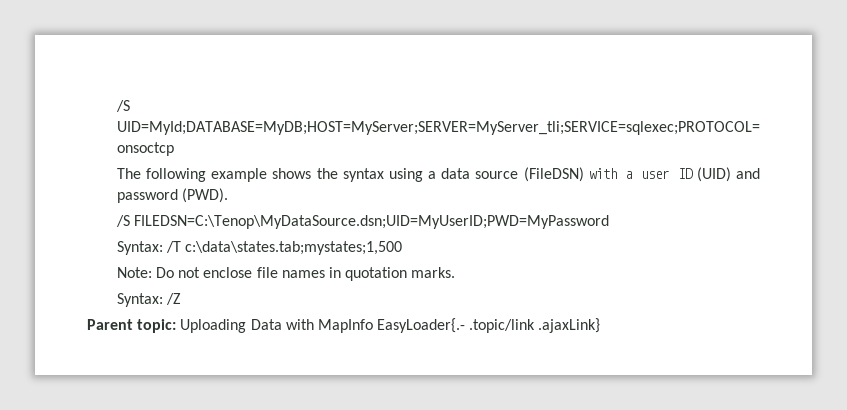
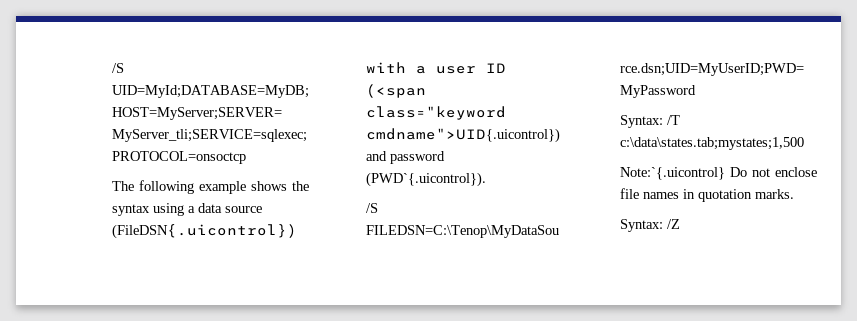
- The following example shows the syntax using a data source (FileDSN) with a user ID (UID) and password (PWD).
+ The following example shows the syntax using a data source (FileDSN{.uicontrol}) with a user ID (<span class="keyword cmdname">UID{.uicontrol}) and password (PWD`{.uicontrol}).
- Note: Do not enclose file names in quotation marks.
+ Note:`{.uicontrol} Do not enclose file names in quotation marks.
- Parent topic: Uploading Data with MapInfo EasyLoader{.- .topic/link .ajaxLink}

